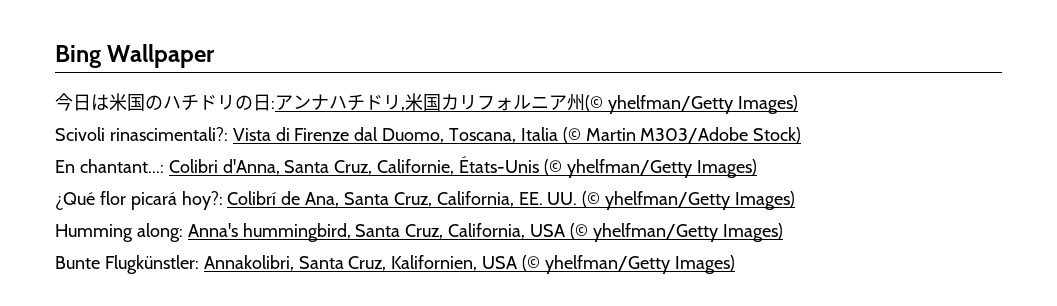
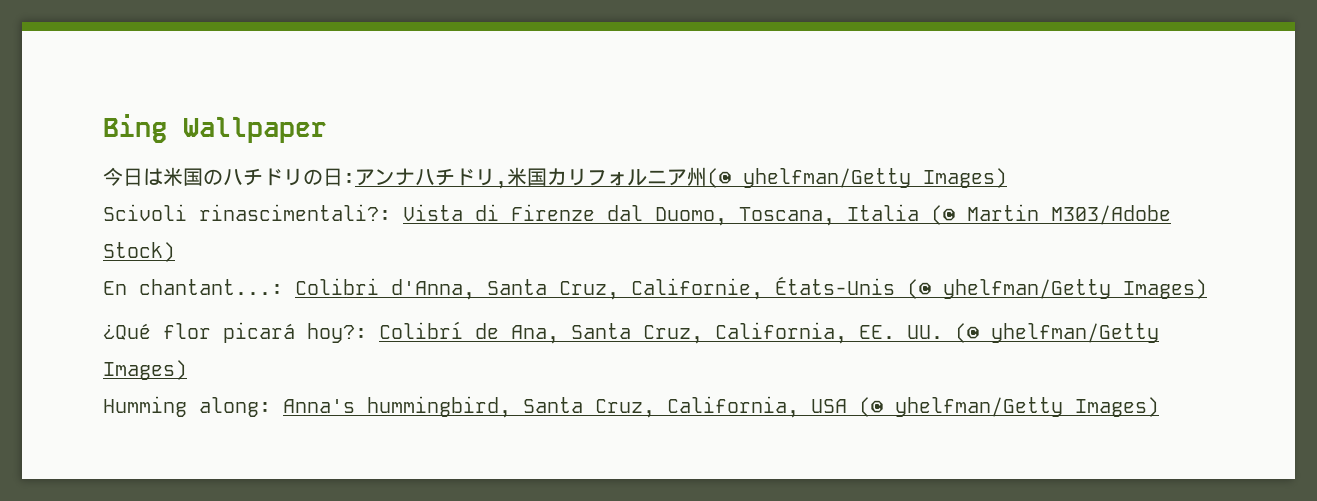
- Bunte Flugkünstler: Annakolibri, Santa Cruz, Kalifornien, USA (© yhelfman/Getty Images)

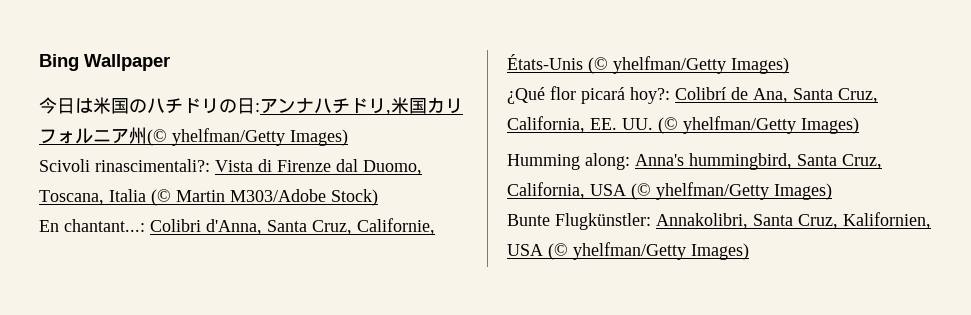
+ Bunte Flugkünstler: Annakolibri, Santa Cruz, Kalifornien, USA (© yhelfman/Getty Images)

